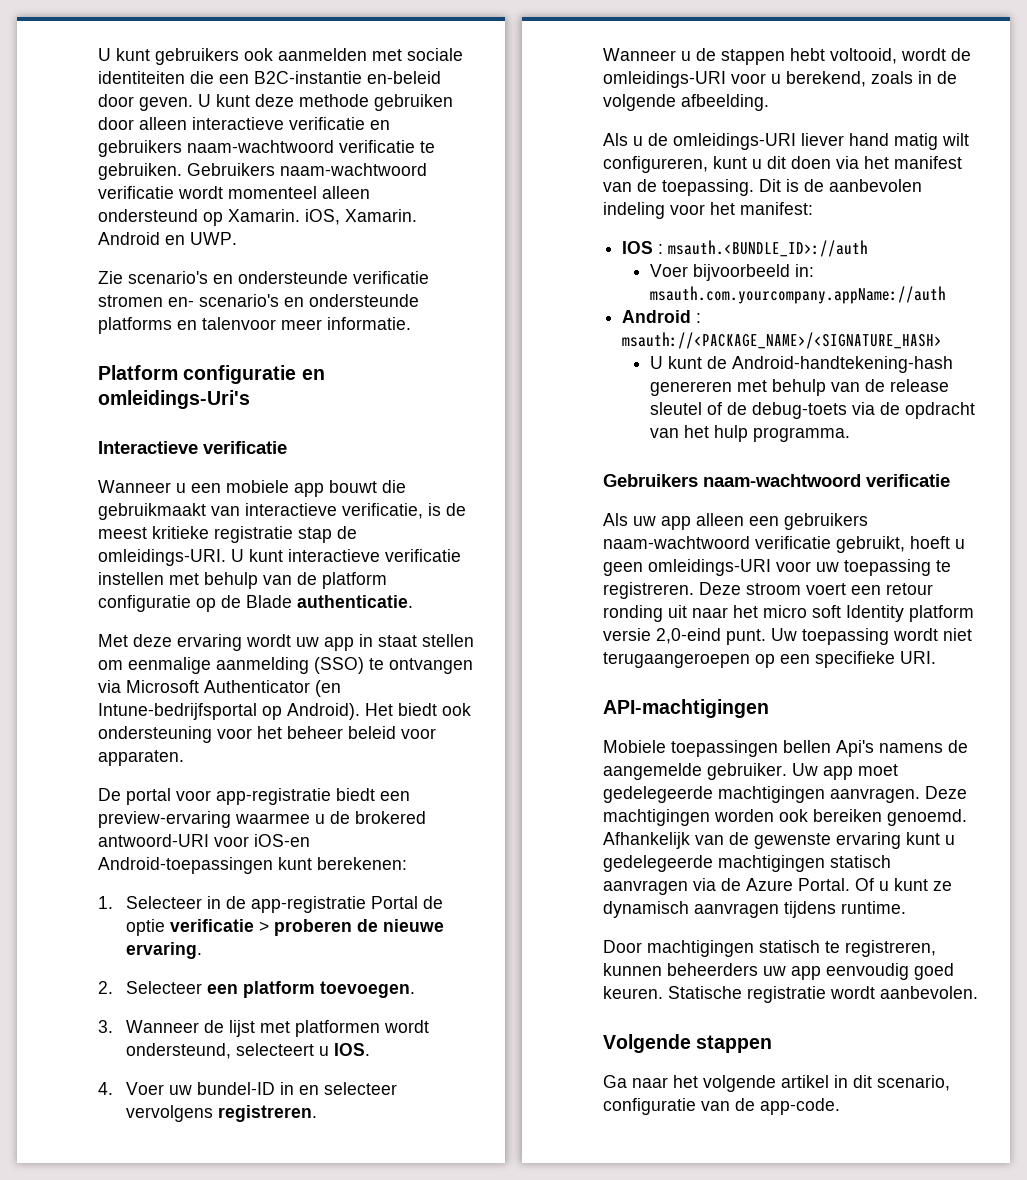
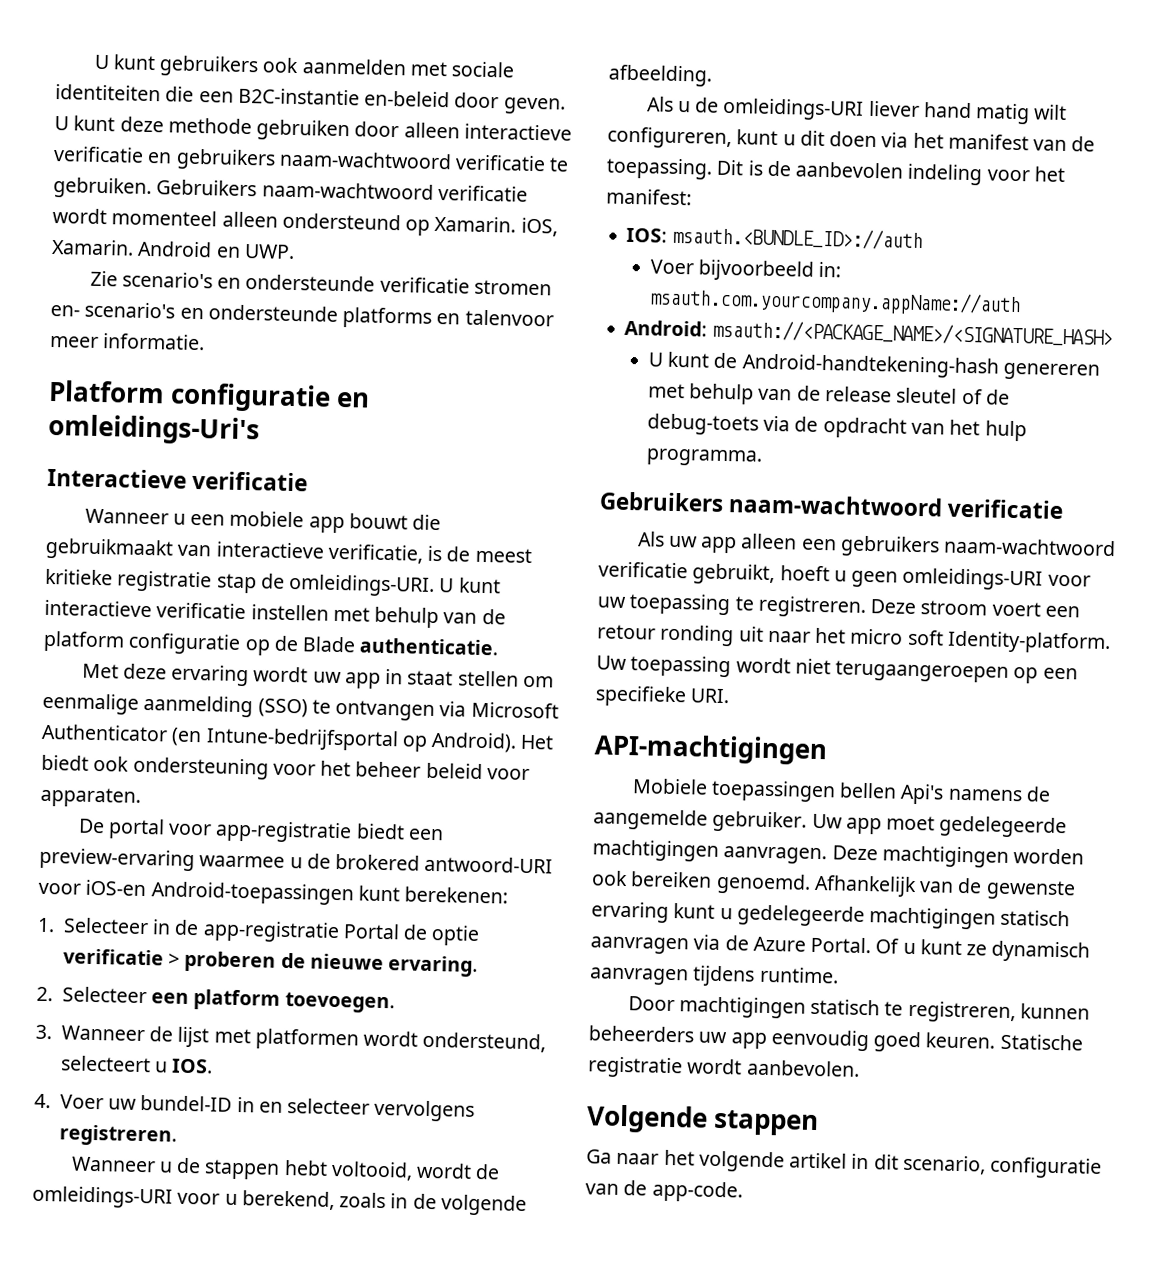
- IOS : msauth.<BUNDLE_ID>://auth
+ IOS: msauth.<BUNDLE_ID>://auth
- Android : msauth://<PACKAGE_NAME>/<SIGNATURE_HASH>
+ Android: msauth://<PACKAGE_NAME>/<SIGNATURE_HASH>
- Deze stroom voert een retour ronding uit naar het micro soft Identity platform versie 2,0-eind punt.
+ Deze stroom voert een retour ronding uit naar het micro soft Identity-platform.

